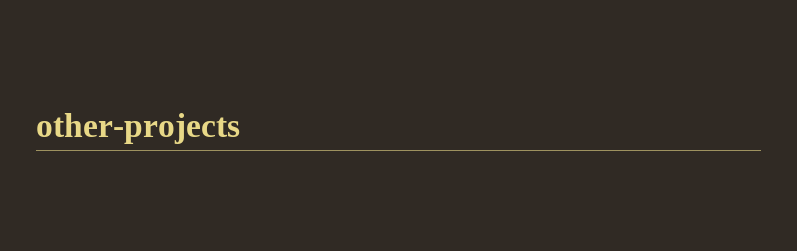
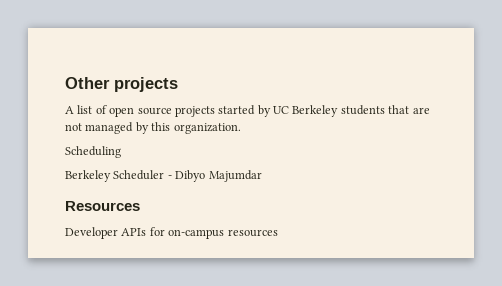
- other-projects
+ Other projects
+ A list of open source projects started by UC Berkeley students that are not managed by this organization.
+ Scheduling
+ Berkeley Scheduler - Dibyo Majumdar
+ Resources
+ Developer APIs for on-campus resources

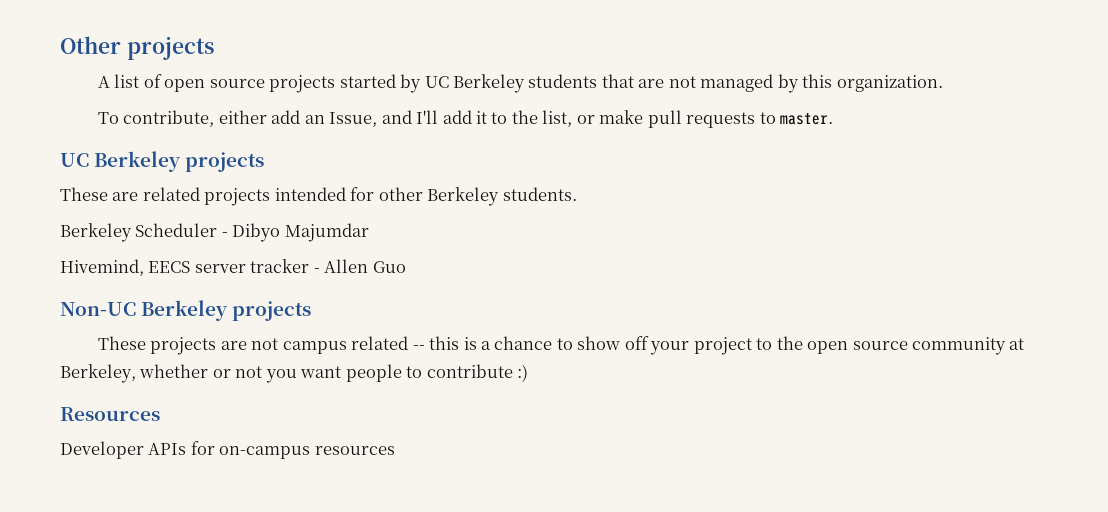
- Scheduling
+ To contribute, either add an Issue, and I'll add it to the list, or make pull requests to master.
+ UC Berkeley projects
+ These are related projects intended for other Berkeley students.
+ Hivemind, EECS server tracker - Allen Guo
+ Non-UC Berkeley projects
+ These projects are not campus related -- this is a chance to show off your project to the open source community at Berkeley, whether or not you want people to contribute :)

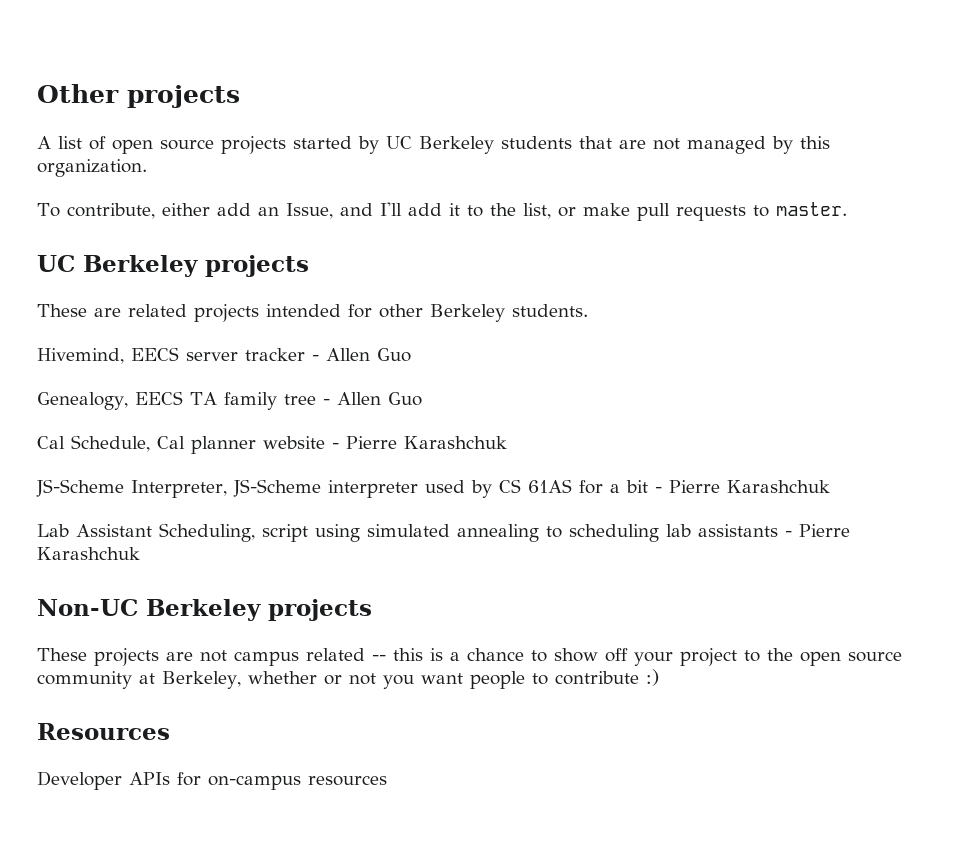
- Berkeley Scheduler - Dibyo Majumdar
+ Genealogy, EECS TA family tree - Allen Guo
+ Cal Schedule, Cal planner website - Pierre Karashchuk
+ JS-Scheme Interpreter, JS-Scheme interpreter used by CS 61AS for a bit - Pierre Karashchuk
+ Lab Assistant Scheduling, script using simulated annealing to scheduling lab assistants - Pierre Karashchuk

